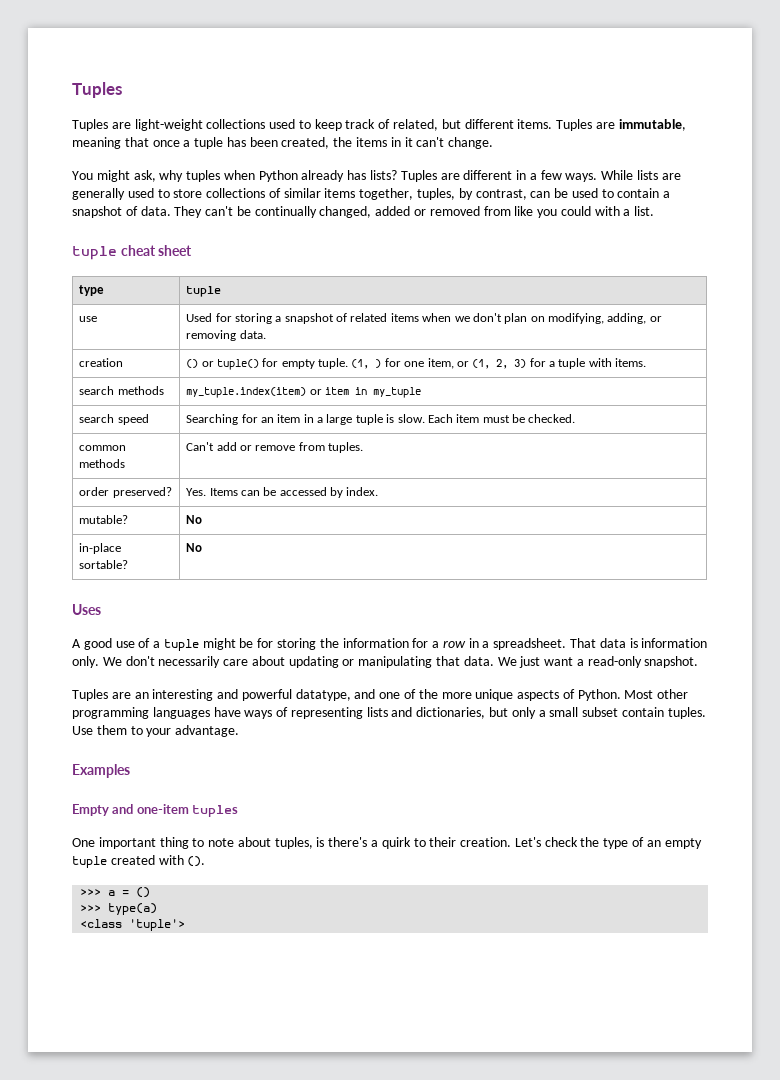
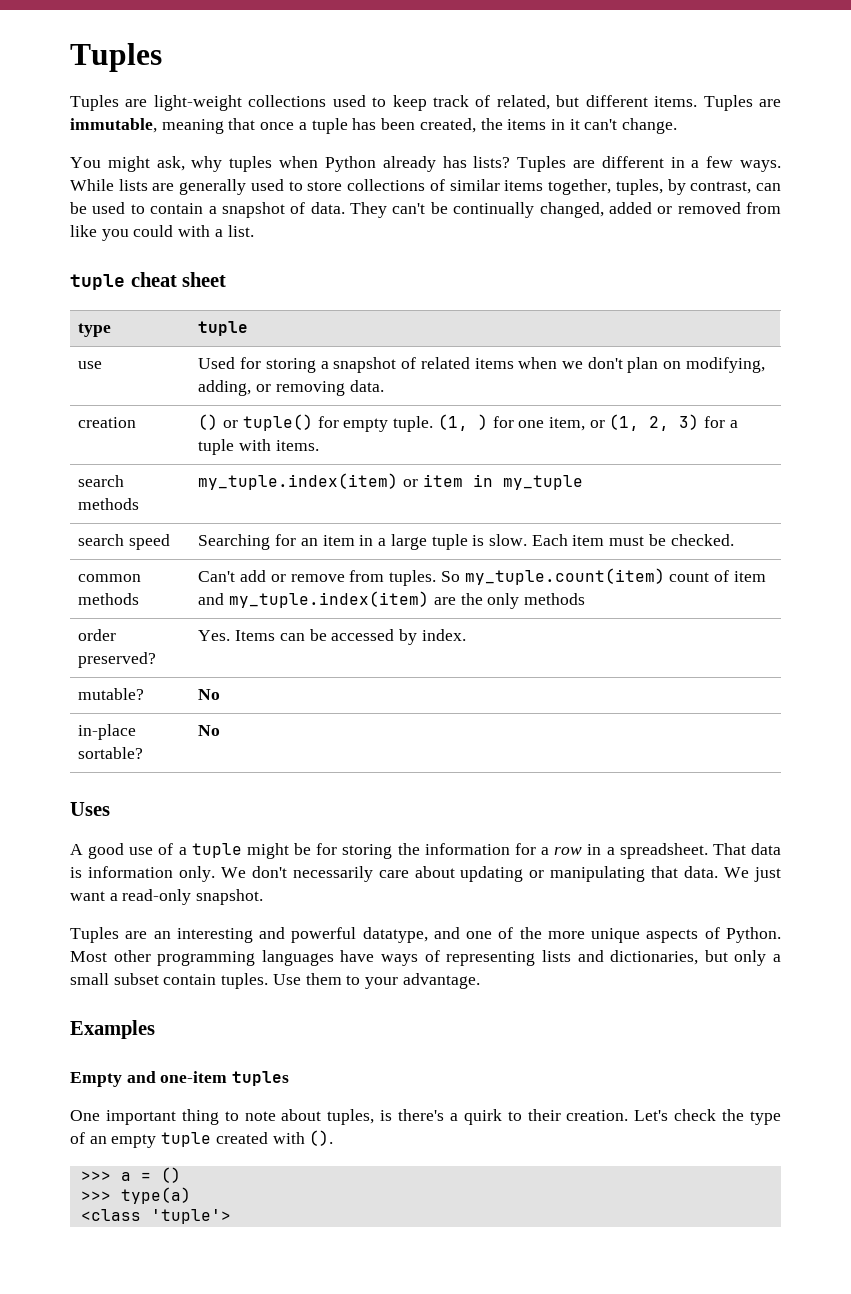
- common methods | Can't add or remove from tuples.
+ common methods | Can't add or remove from tuples. So my_tuple.count(item) count of item and my_tuple.index(item) are the only methods

